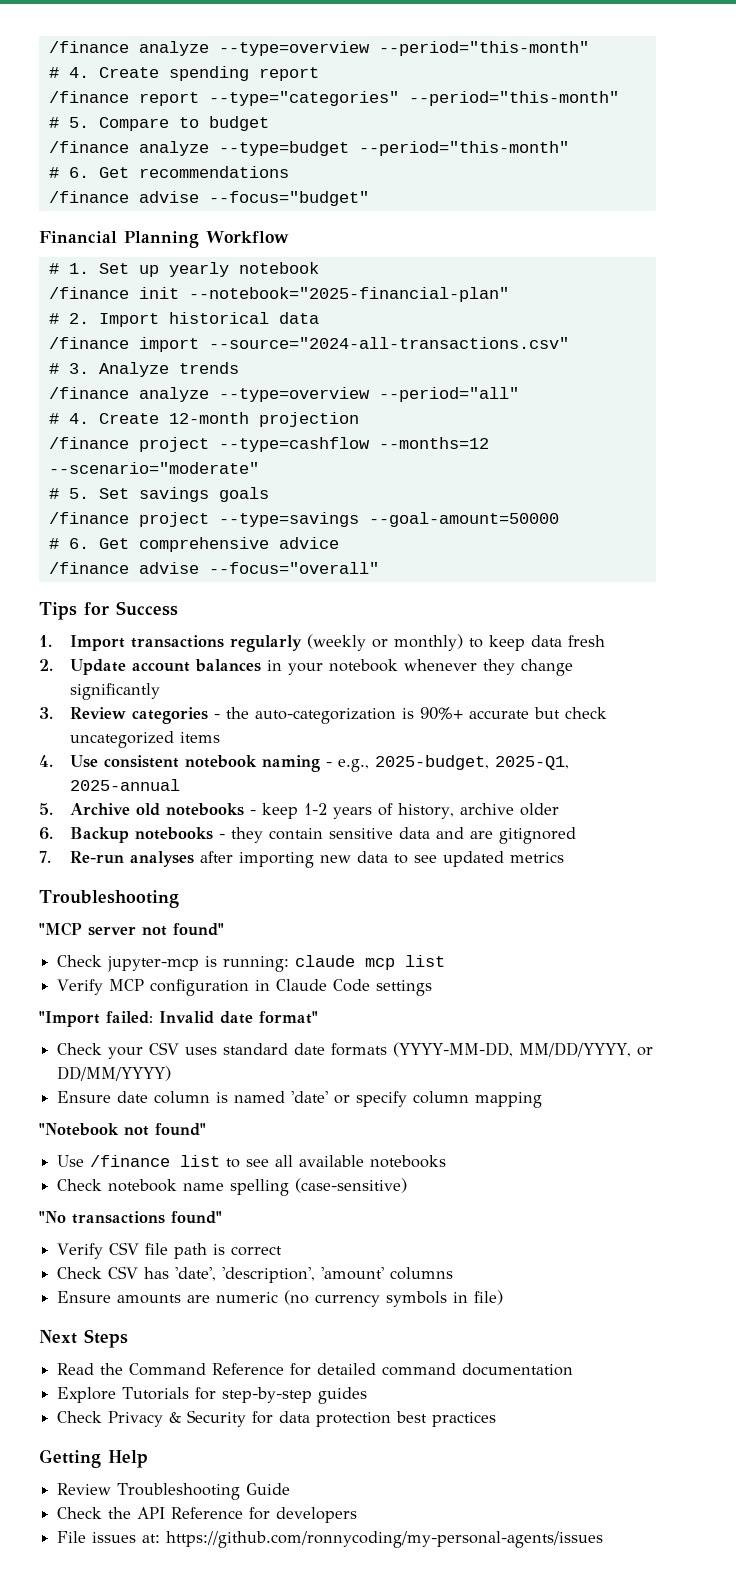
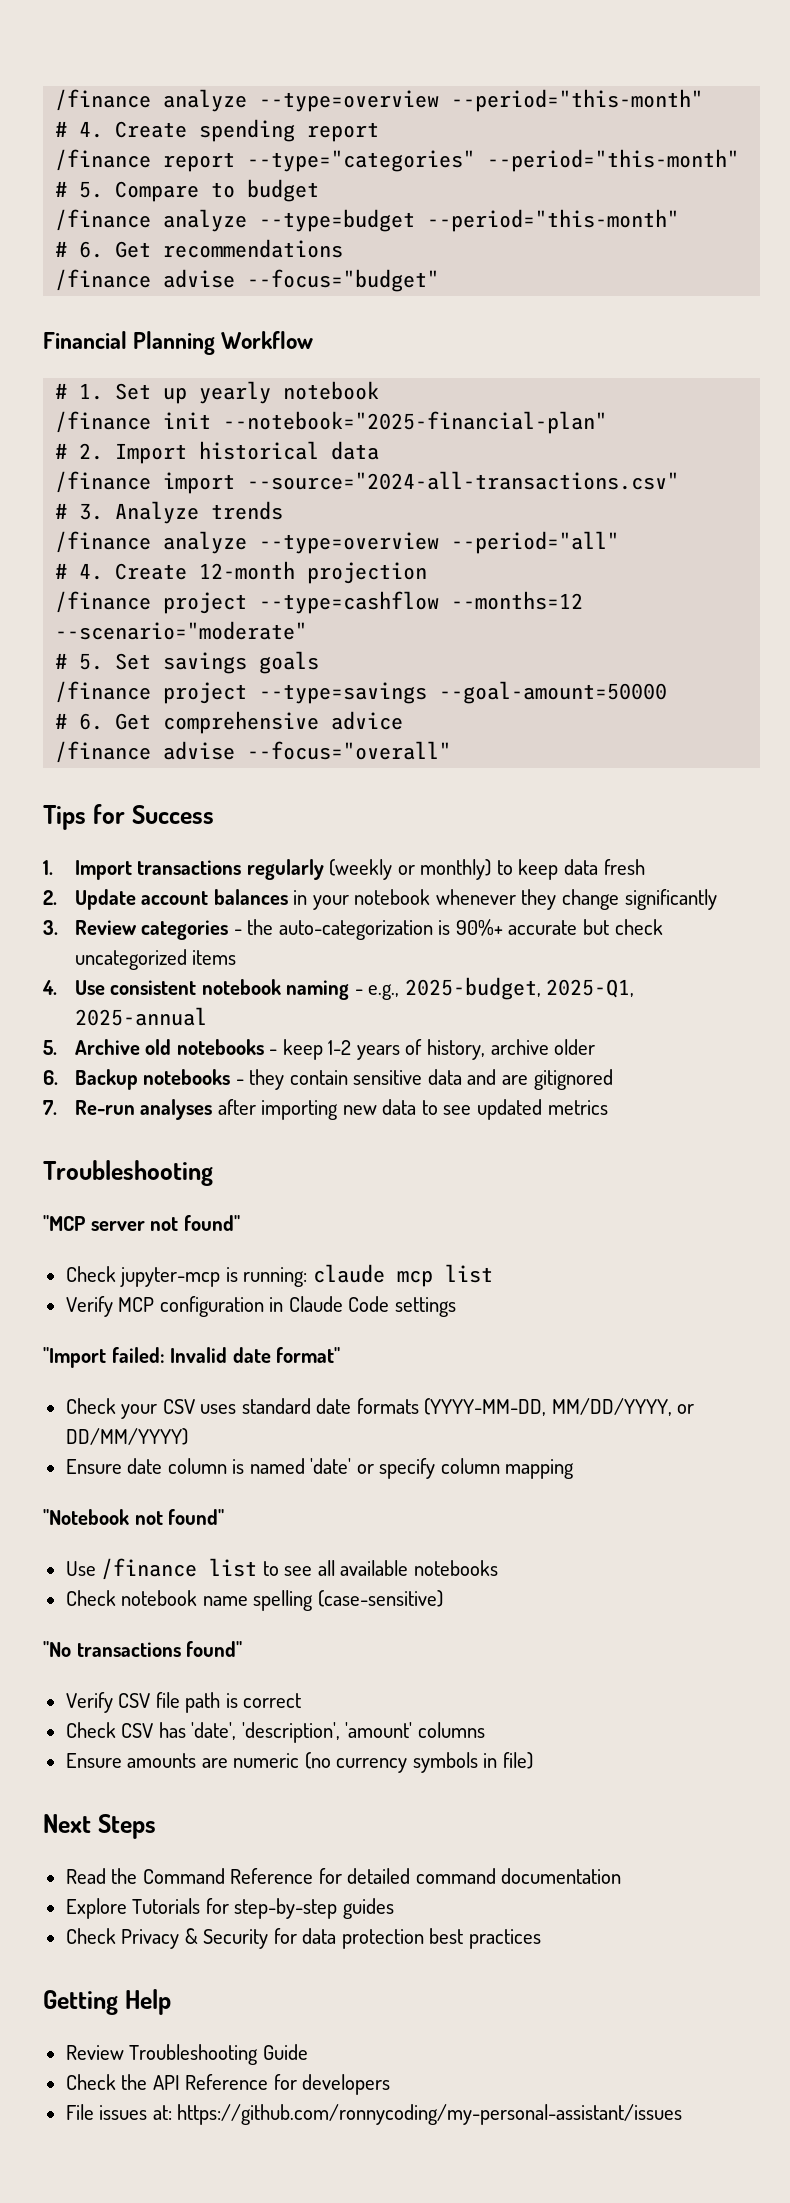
- File issues at: https://github.com/ronnycoding/my-personal-agents/issues
+ File issues at: https://github.com/ronnycoding/my-personal-assistant/issues

